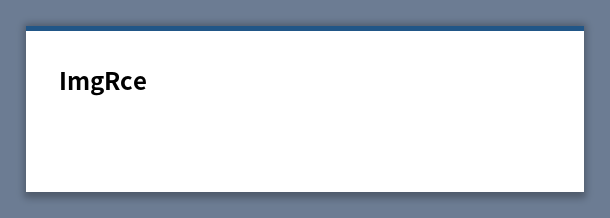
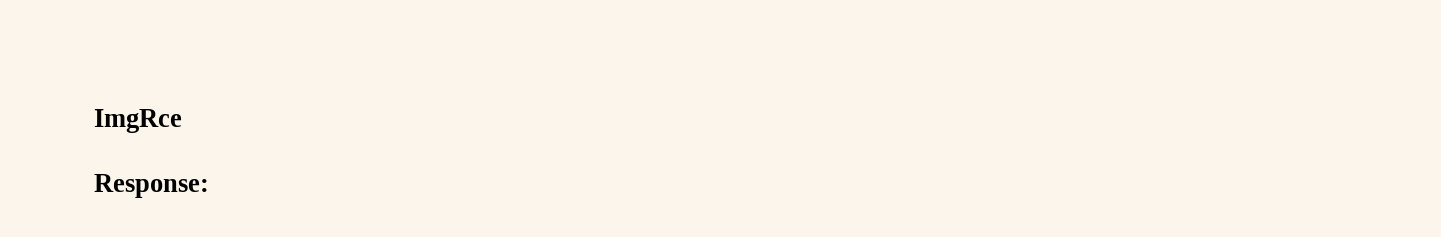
+ Response:

